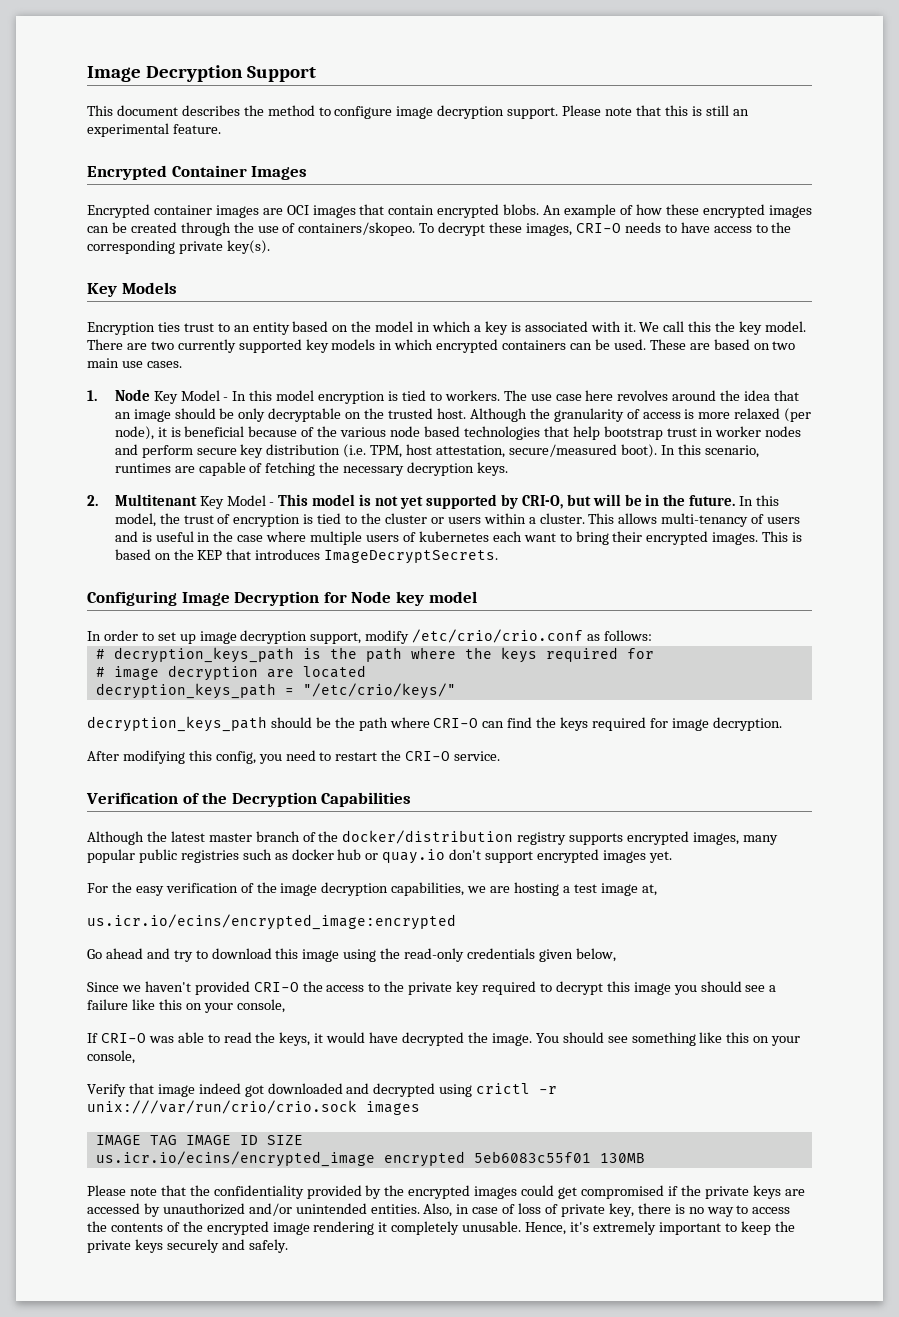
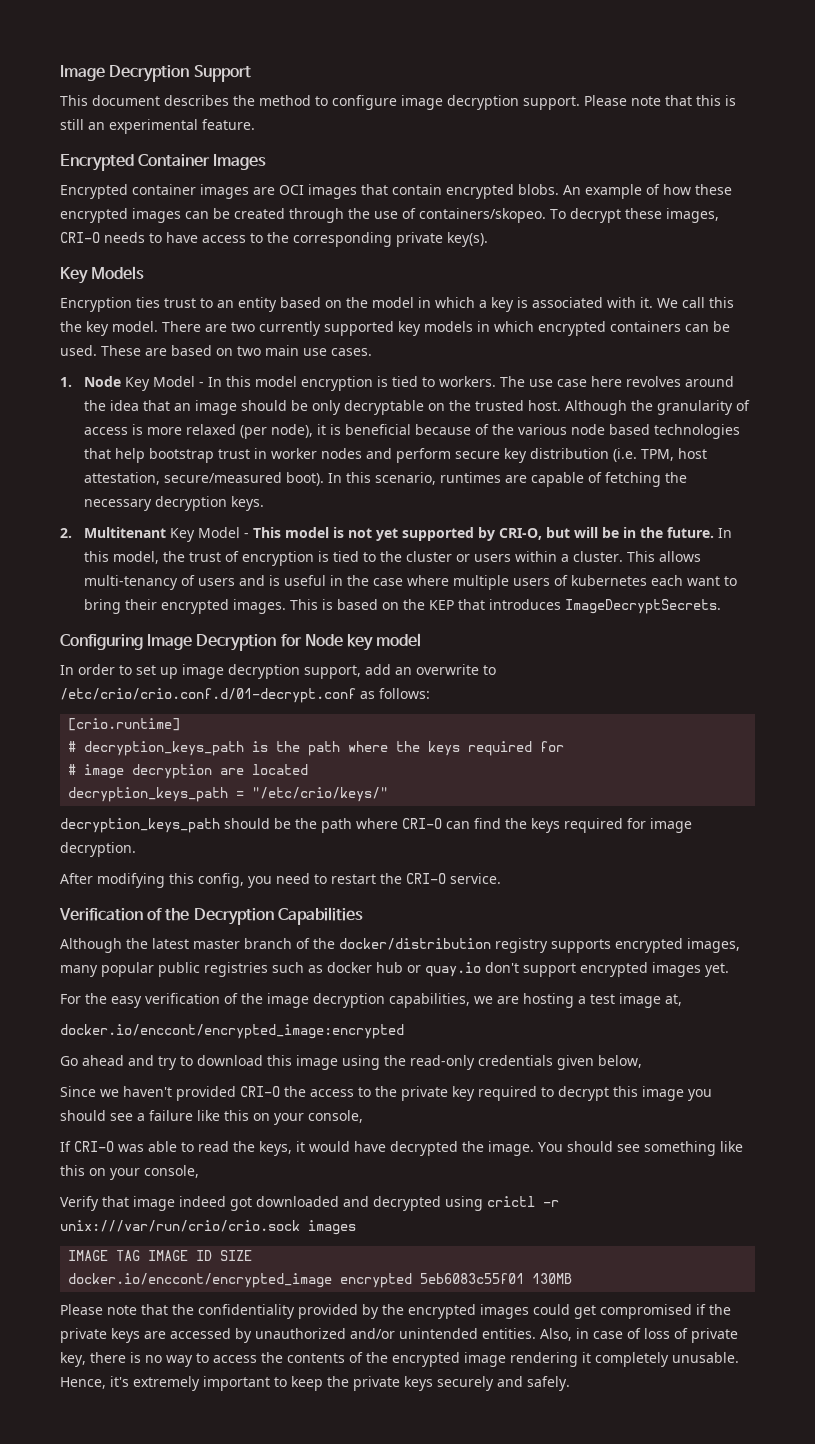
- In order to set up image decryption support, modify /etc/crio/crio.conf as follows:
+ In order to set up image decryption support, add an overwrite to /etc/crio/crio.conf.d/01-decrypt.conf as follows:
+ [crio.runtime]
- us.icr.io/ecins/encrypted_image:encrypted
+ docker.io/enccont/encrypted_image:encrypted
- us.icr.io/ecins/encrypted_image encrypted 5eb6083c55f01 130MB
+ docker.io/enccont/encrypted_image encrypted 5eb6083c55f01 130MB

